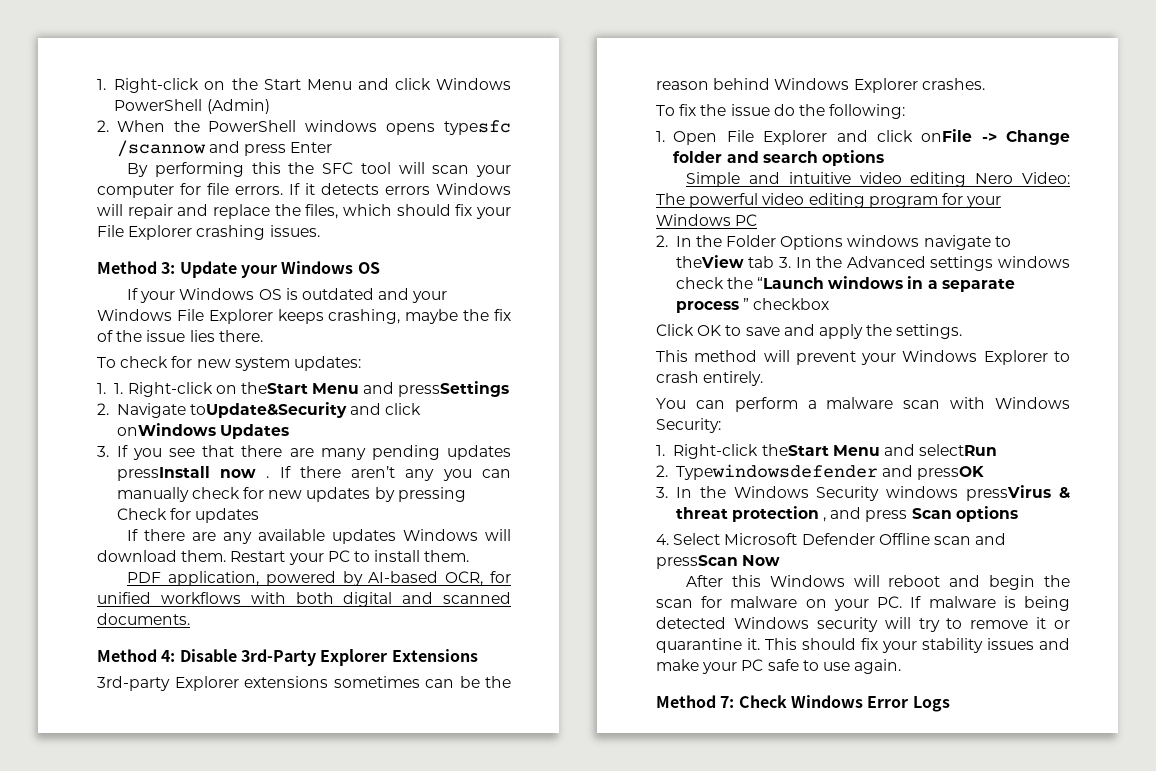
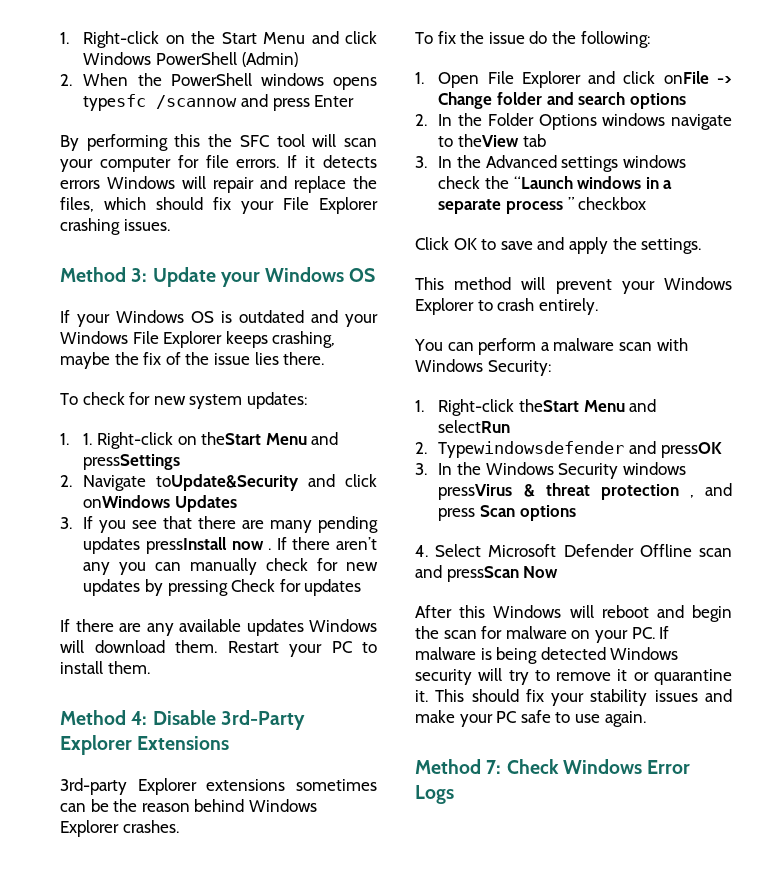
- PDF application, powered by AI-based OCR, for unified workflows with both digital and scanned documents.
- Simple and intuitive video editing Nero Video: The powerful video editing program for your Windows PC
- 2. In the Folder Options windows navigate to theView tab 3. In the Advanced settings windows check the “Launch windows in a separate process ” checkbox
+ 2. In the Folder Options windows navigate to theView tab
+ 3. In the Advanced settings windows check the “Launch windows in a separate process ” checkbox

